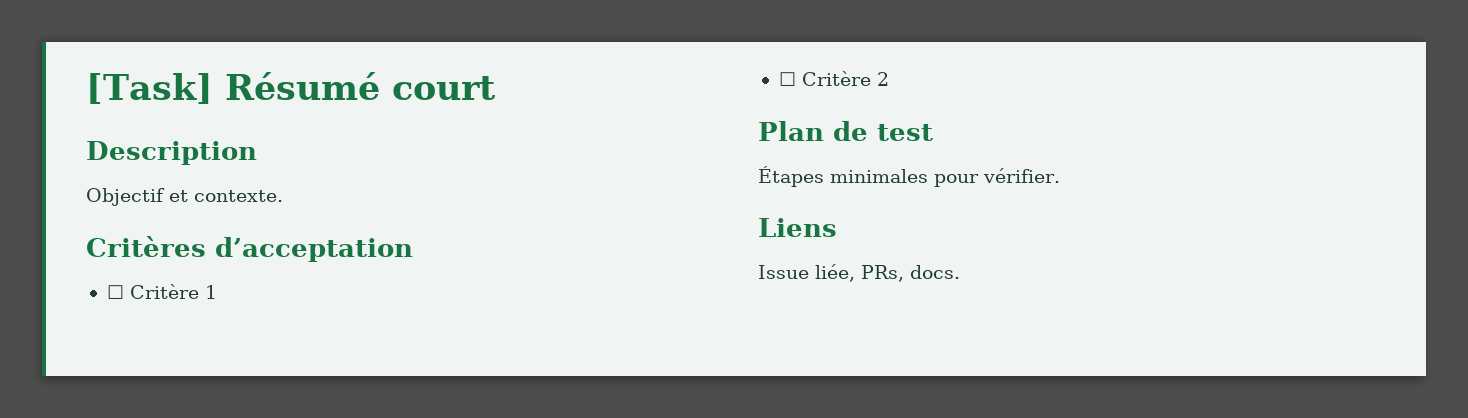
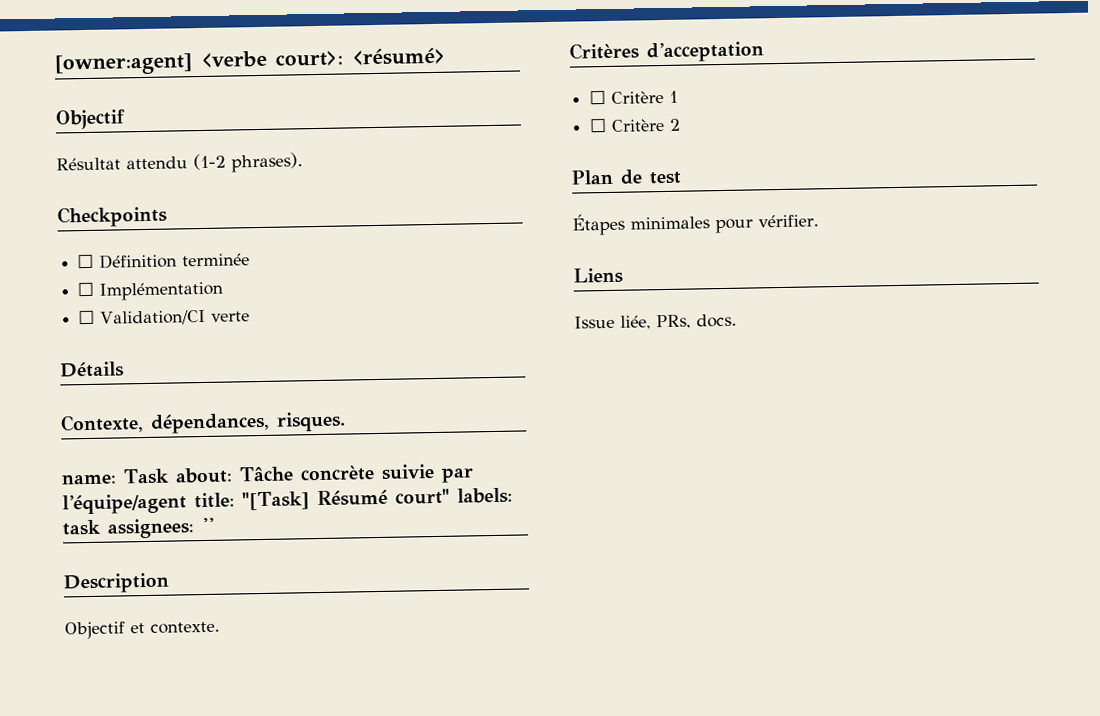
- [Task] Résumé court
+ [owner:agent] <verbe court>: <résumé>
+ Objectif
+ Résultat attendu (1-2 phrases).
+ Checkpoints
+ ☐ Définition terminée
+ ☐ Implémentation
+ ☐ Validation/CI verte
+ Détails
+ Contexte, dépendances, risques.
+ name: Task about: Tâche concrète suivie par l’équipe/agent title: "[Task] Résumé court" labels: task assignees: ''

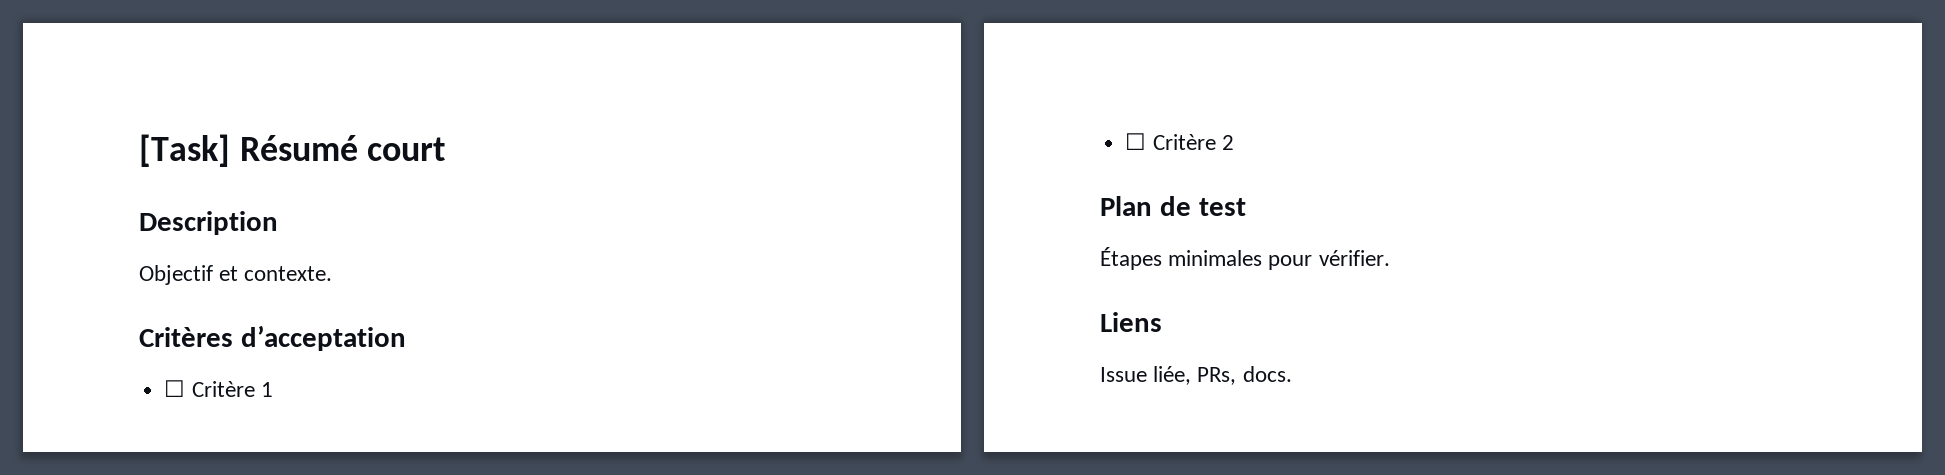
- [owner:agent] <verbe court>: <résumé>
- Objectif
- Résultat attendu (1-2 phrases).
- Checkpoints
- ☐ Définition terminée
- ☐ Implémentation
- ☐ Validation/CI verte
- Détails
- Contexte, dépendances, risques.
- name: Task about: Tâche concrète suivie par l’équipe/agent title: "[Task] Résumé court" labels: task assignees: ''
+ [Task] Résumé court

